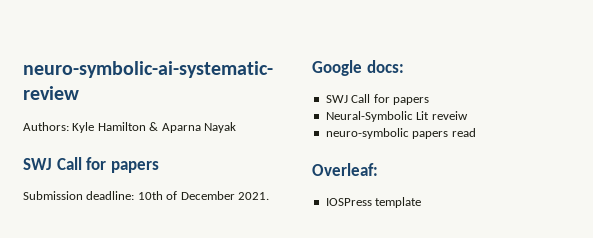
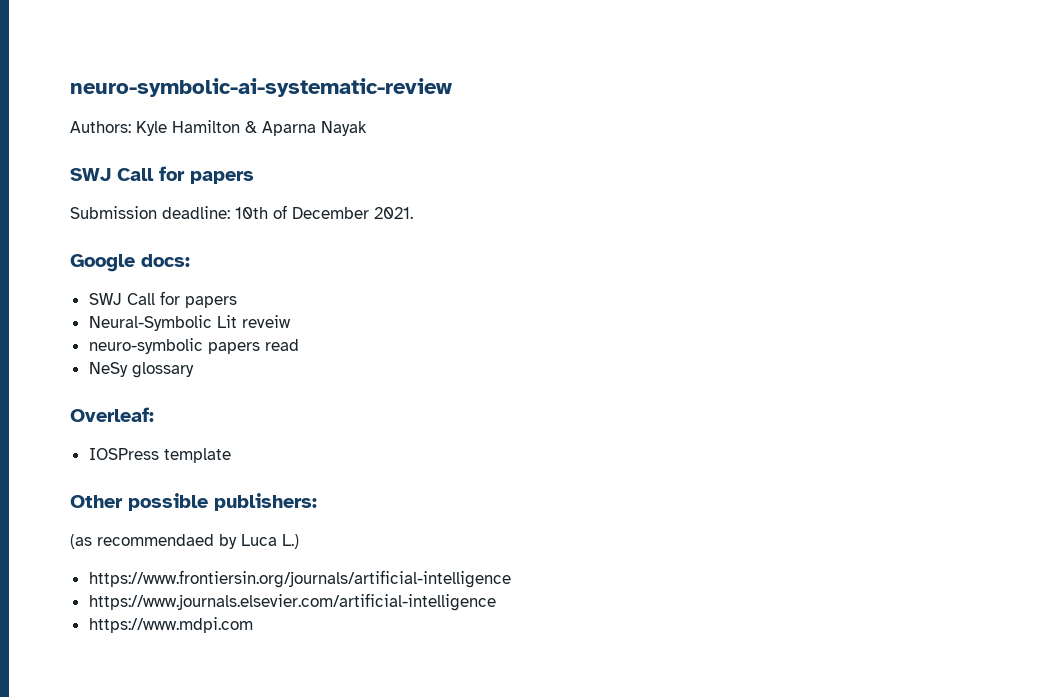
+ NeSy glossary
+ Other possible publishers:
+ (as recommendaed by Luca L.)
+ https://www.frontiersin.org/journals/artificial-intelligence
+ https://www.journals.elsevier.com/artificial-intelligence
+ https://www.mdpi.com

